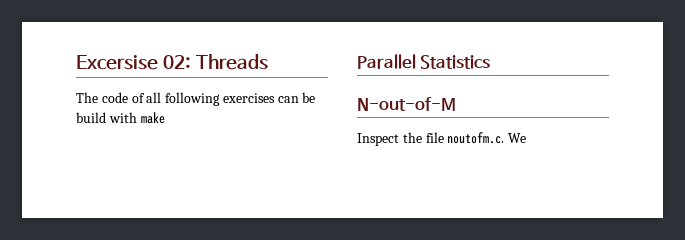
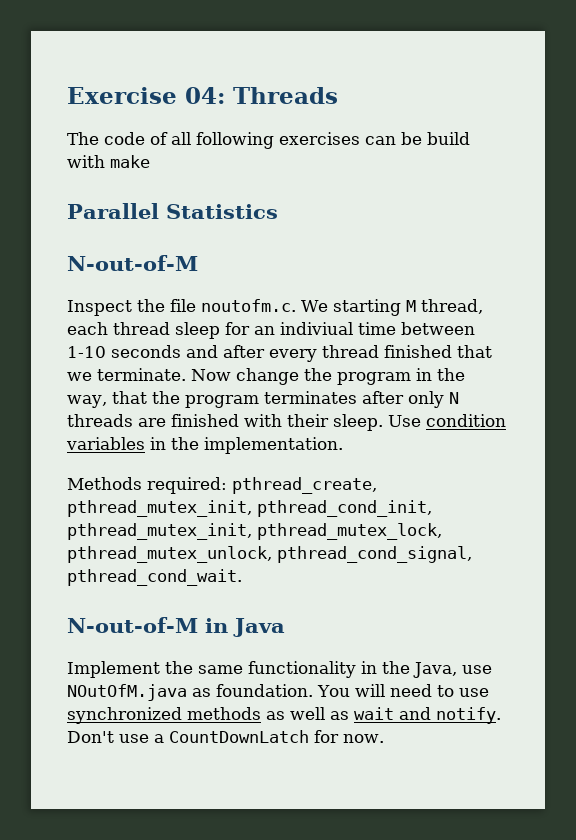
- Excersise 02: Threads
+ Exercise 04: Threads
- Inspect the file noutofm.c. We
+ Inspect the file noutofm.c. We starting M thread, each thread sleep for an indiviual time between 1-10 seconds and after every thread finished that we terminate. Now change the program in the way, that the program terminates after only N threads are finished with their sleep. Use condition variables in the implementation.
+ Methods required: pthread_create, pthread_mutex_init, pthread_cond_init, pthread_mutex_init, pthread_mutex_lock, pthread_mutex_unlock, pthread_cond_signal, pthread_cond_wait.
+ N-out-of-M in Java
+ Implement the same functionality in the Java, use NOutOfM.java as foundation. You will need to use synchronized methods as well as wait and notify. Don't use a CountDownLatch for now.

